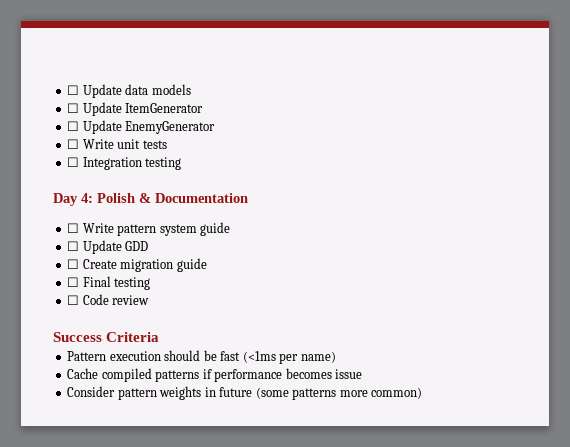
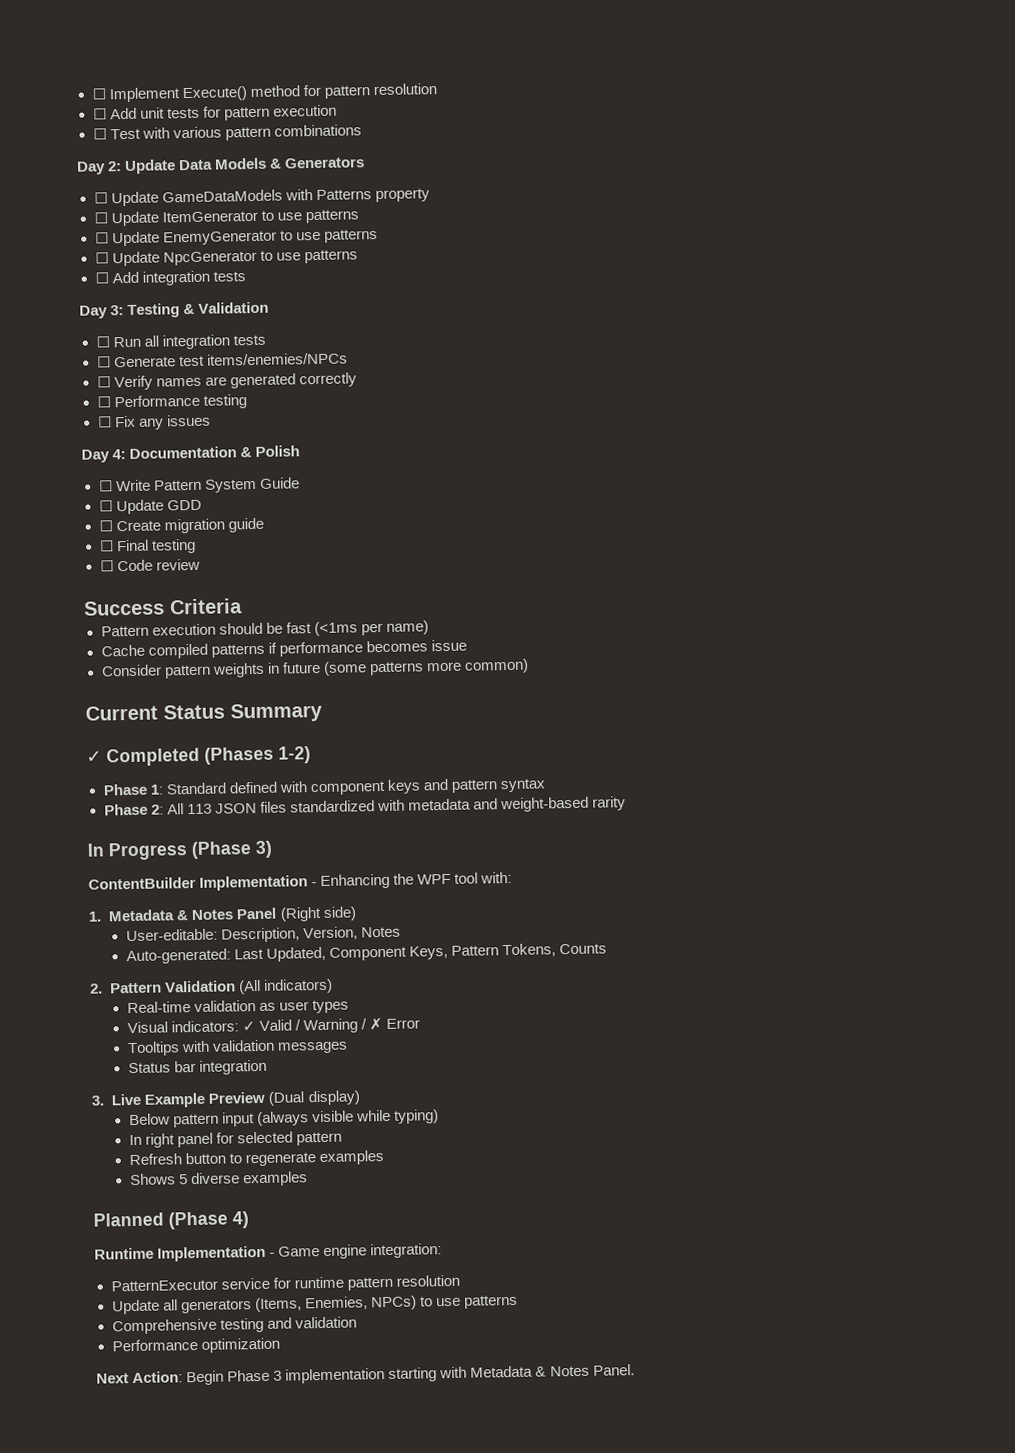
- ☐ Update data models
+ ☐ Implement Execute() method for pattern resolution
+ ☐ Add unit tests for pattern execution
+ ☐ Test with various pattern combinations
+ Day 2: Update Data Models & Generators
+ ☐ Update GameDataModels with Patterns property
- ☐ Update ItemGenerator
+ ☐ Update ItemGenerator to use patterns
- ☐ Update EnemyGenerator
- ☐ Write unit tests
- ☐ Integration testing
- Day 4: Polish & Documentation
- ☐ Write pattern system guide
+ ☐ Update EnemyGenerator to use patterns
+ ☐ Update NpcGenerator to use patterns
+ ☐ Add integration tests
+ Day 3: Testing & Validation
+ ☐ Run all integration tests
+ ☐ Generate test items/enemies/NPCs
+ ☐ Verify names are generated correctly
+ ☐ Performance testing
+ ☐ Fix any issues
+ Day 4: Documentation & Polish
+ ☐ Write Pattern System Guide
+ Current Status Summary
+ ✓ Completed (Phases 1-2)
+ Phase 1: Standard defined with component keys and pattern syntax
+ Phase 2: All 113 JSON files standardized with metadata and weight-based rarity
+ In Progress (Phase 3)
+ ContentBuilder Implementation - Enhancing the WPF tool with:
+ 1. Metadata & Notes Panel (Right side)
+ User-editable: Description, Version, Notes
+ Auto-generated: Last Updated, Component Keys, Pattern Tokens, Counts
+ 2. Pattern Validation (All indicators)
+ Real-time validation as user types
+ Visual indicators: ✓ Valid / Warning / ✗ Error
+ Tooltips with validation messages
+ Status bar integration
+ 3. Live Example Preview (Dual display)
+ Below pattern input (always visible while typing)
+ In right panel for selected pattern
+ Refresh button to regenerate examples
+ Shows 5 diverse examples
+ Planned (Phase 4)
+ Runtime Implementation - Game engine integration:
+ PatternExecutor service for runtime pattern resolution
+ Update all generators (Items, Enemies, NPCs) to use patterns
+ Comprehensive testing and validation
+ Performance optimization
+ Next Action: Begin Phase 3 implementation starting with Metadata & Notes Panel.

